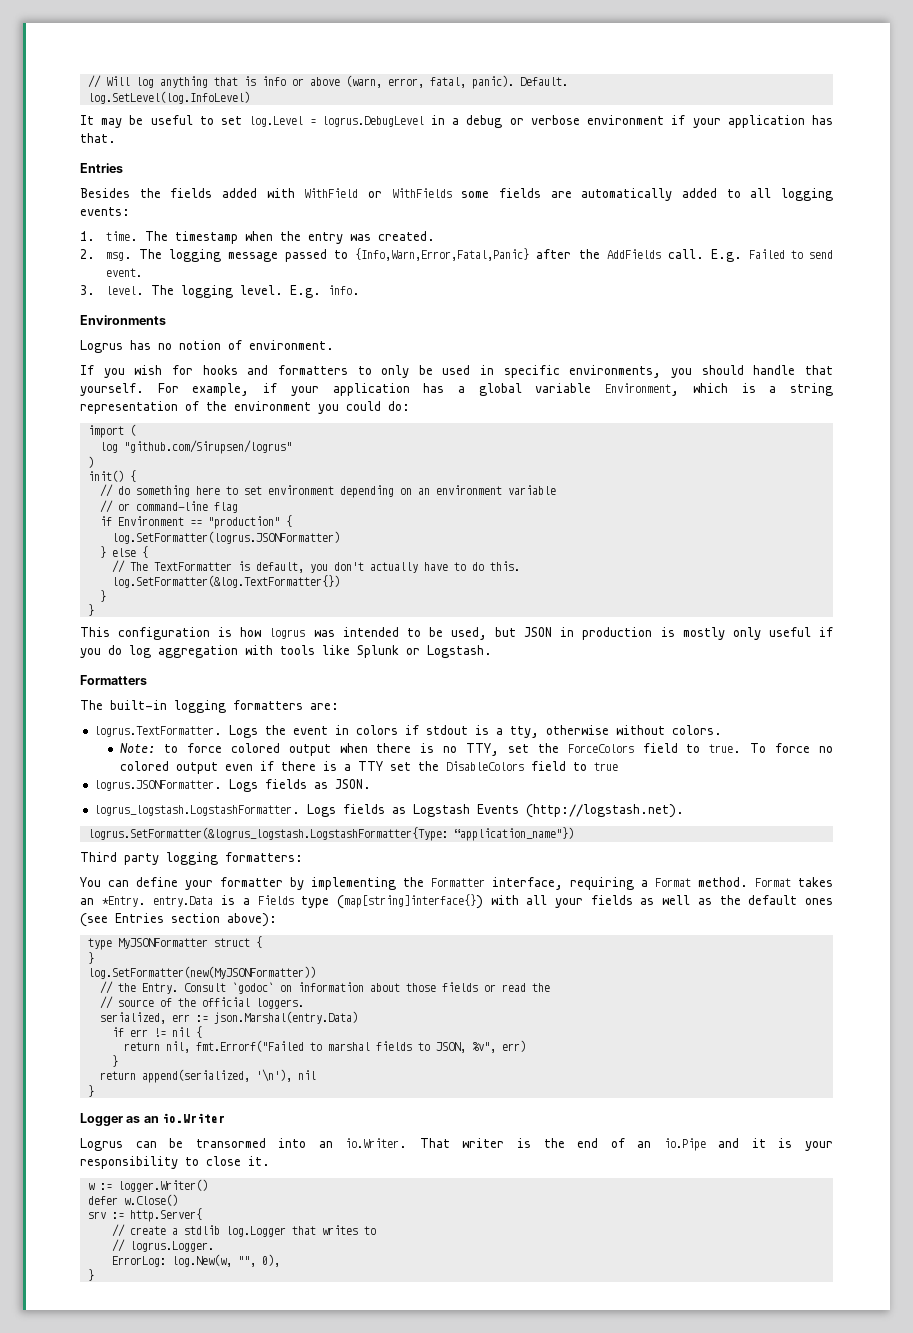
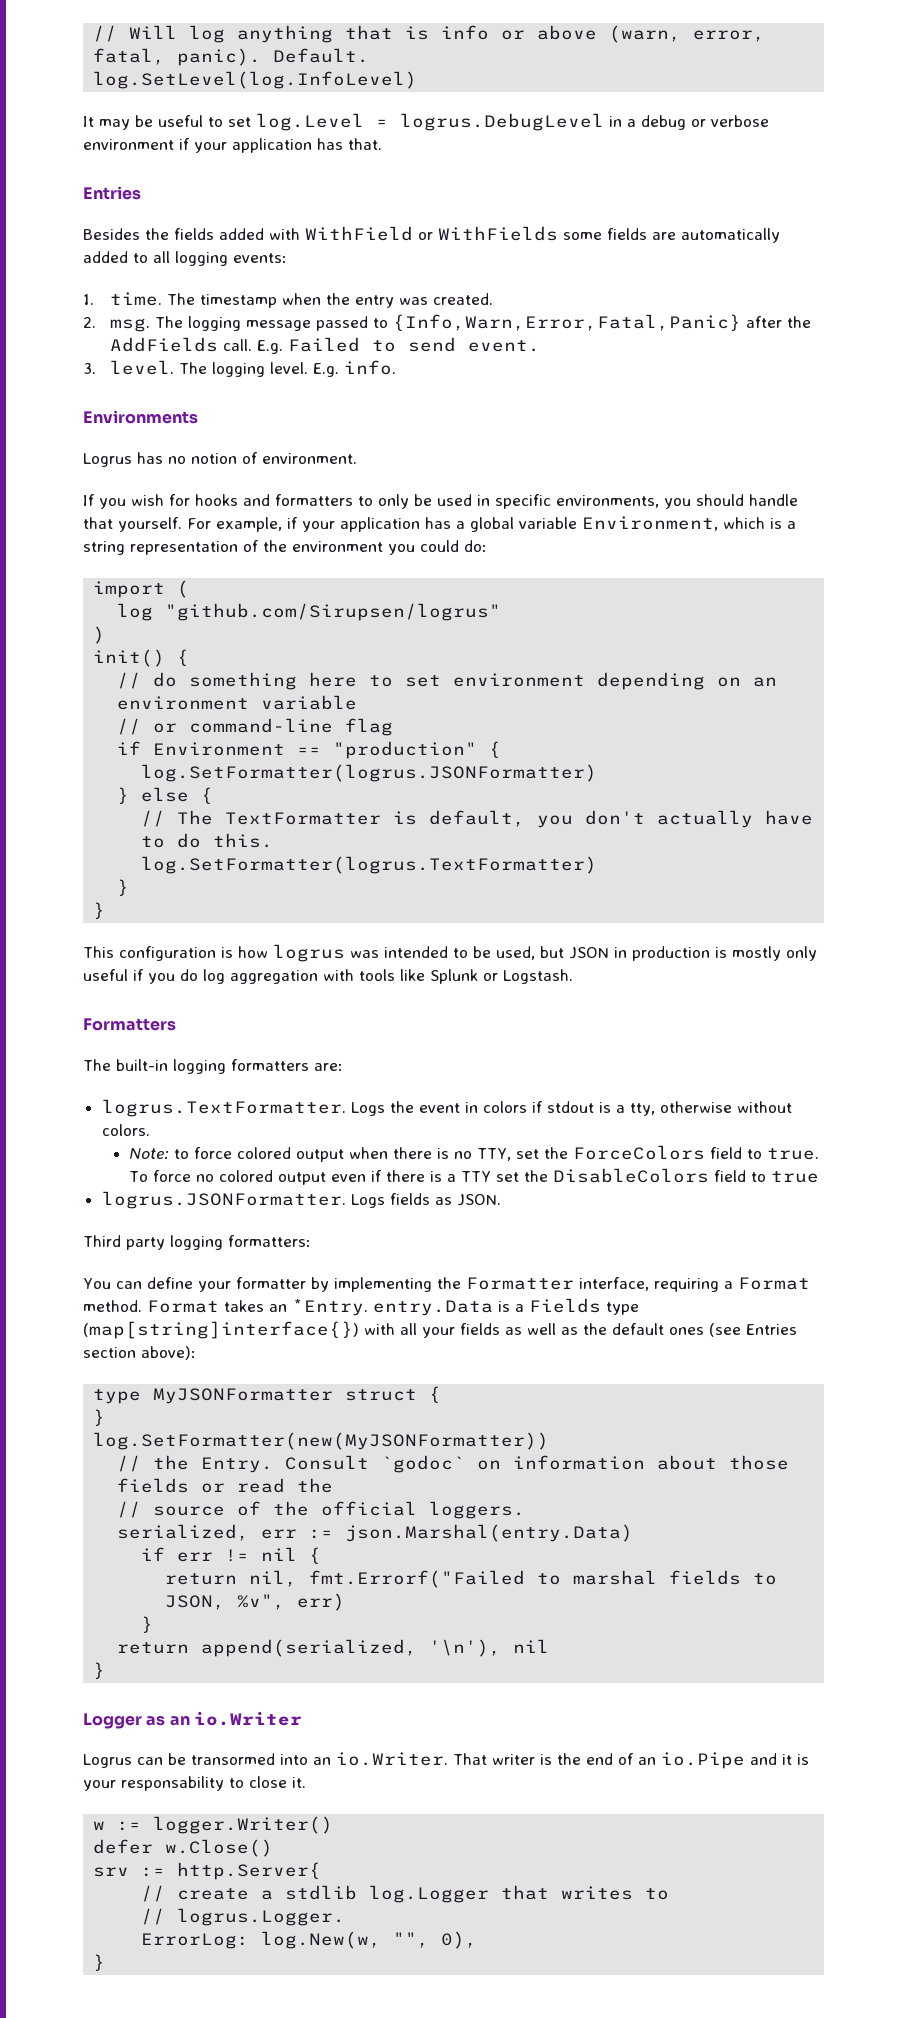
- log.SetFormatter(&log.TextFormatter{})
+ log.SetFormatter(logrus.TextFormatter)
- logrus_logstash.LogstashFormatter. Logs fields as Logstash Events (http://logstash.net).
- logrus.SetFormatter(&logrus_logstash.LogstashFormatter{Type: “application_name"})
- Logrus can be transormed into an io.Writer. That writer is the end of an io.Pipe and it is your responsibility to close it.
+ Logrus can be transormed into an io.Writer. That writer is the end of an io.Pipe and it is your responsability to close it.

